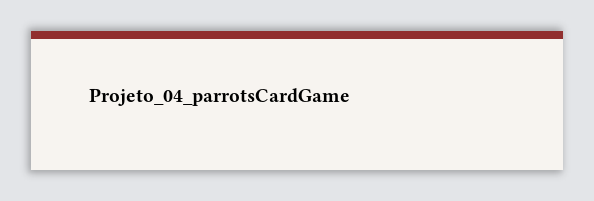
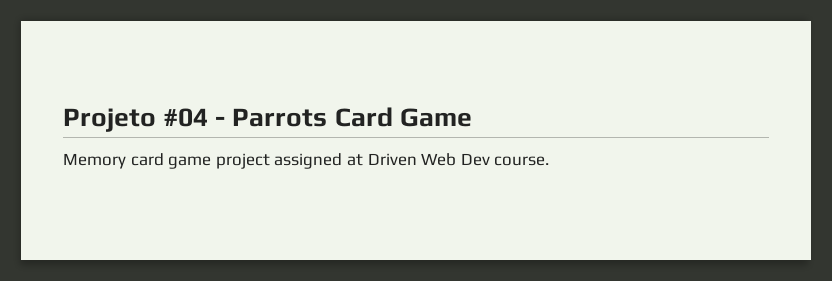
- Projeto_04_parrotsCardGame
+ Projeto #04 - Parrots Card Game
+ Memory card game project assigned at Driven Web Dev course.

